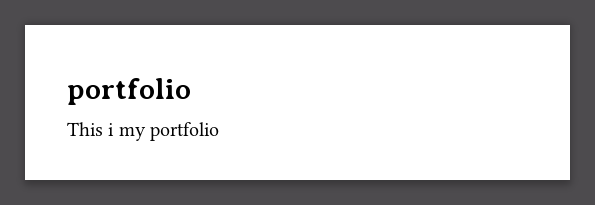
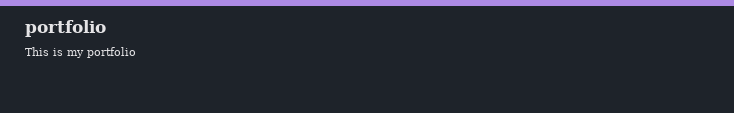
- This i my portfolio
+ This is my portfolio

